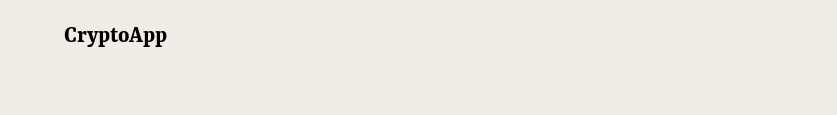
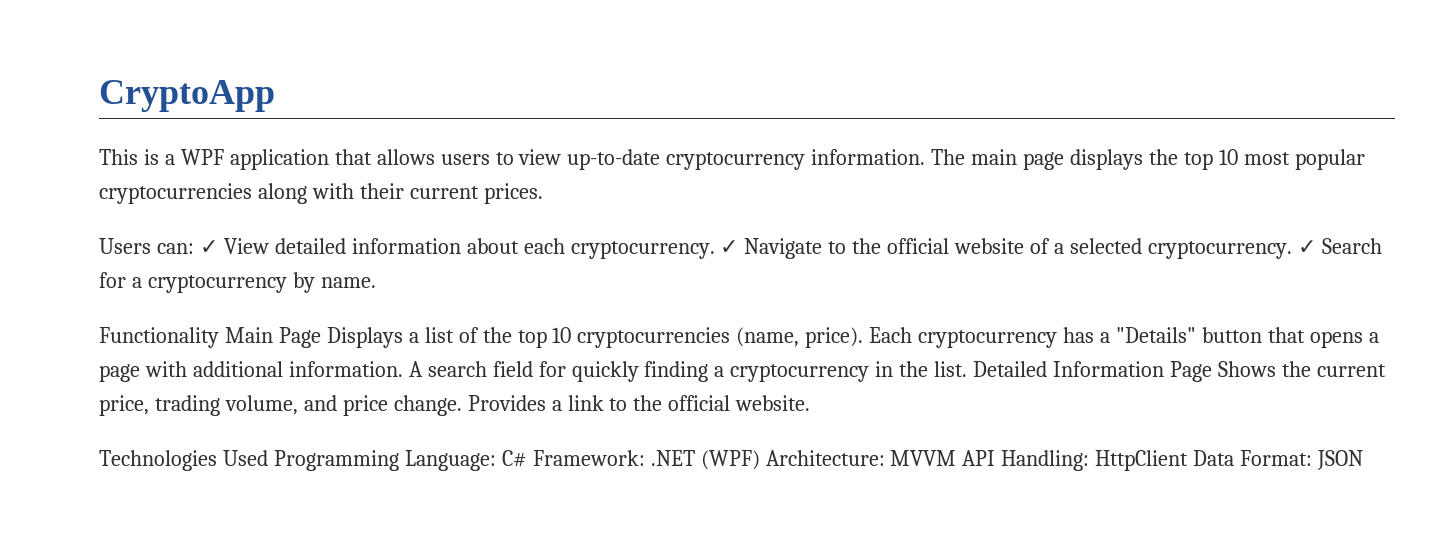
+ This is a WPF application that allows users to view up-to-date cryptocurrency information. The main page displays the top 10 most popular cryptocurrencies along with their current prices.
+ Users can: ✓ View detailed information about each cryptocurrency. ✓ Navigate to the official website of a selected cryptocurrency. ✓ Search for a cryptocurrency by name.
+ Functionality Main Page Displays a list of the top 10 cryptocurrencies (name, price). Each cryptocurrency has a "Details" button that opens a page with additional information. A search field for quickly finding a cryptocurrency in the list. Detailed Information Page Shows the current price, trading volume, and price change. Provides a link to the official website.
+ Technologies Used Programming Language: C# Framework: .NET (WPF) Architecture: MVVM API Handling: HttpClient Data Format: JSON

